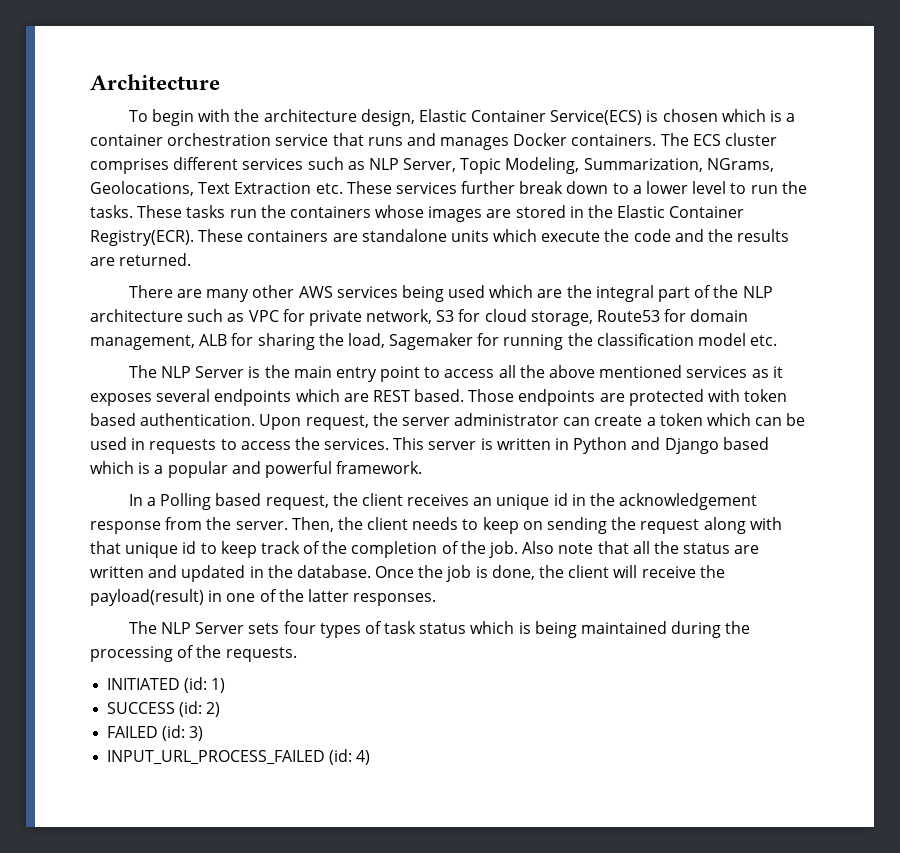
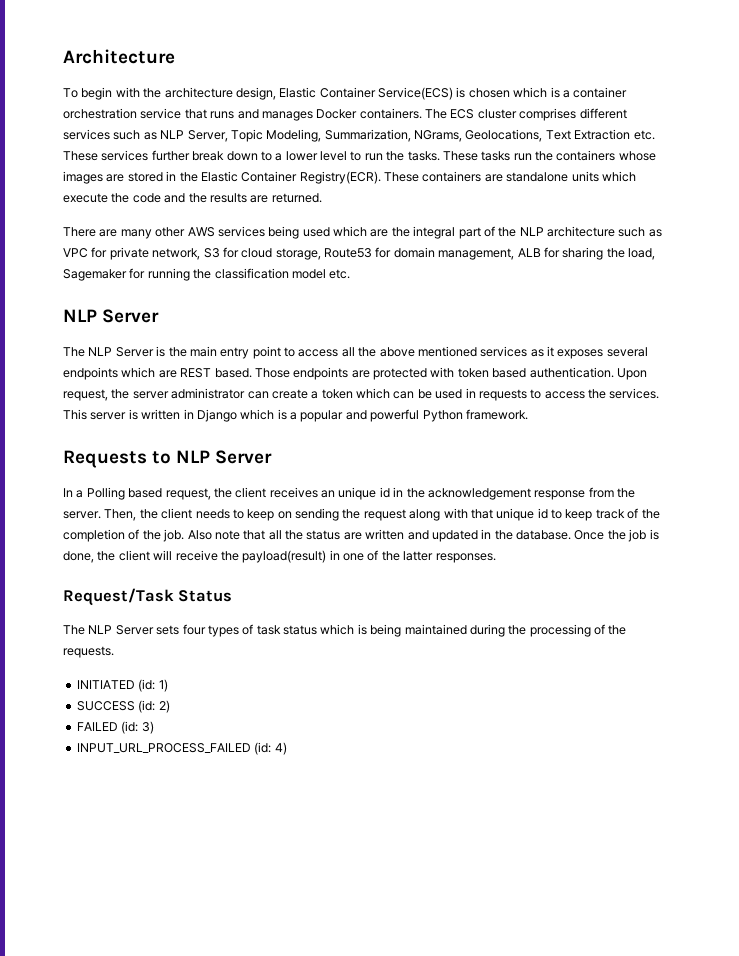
  There are many other AWS services being used which are the integral part of the NLP architecture such as VPC for private network, S3 for cloud storage, Route53 for domain management, ALB for sharing the load, Sagemaker for running the classification model etc.
+ NLP Server
- This server is written in Python and Django based which is a popular and powerful framework.
+ This server is written in Django which is a popular and powerful Python framework.
+ Requests to NLP Server
+ Request/Task Status

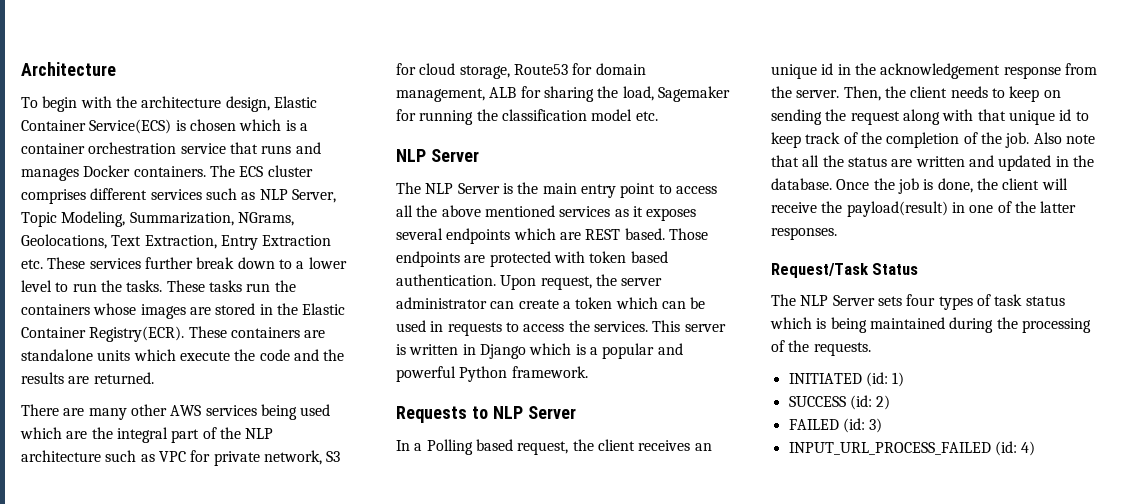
- The ECS cluster comprises different services such as NLP Server, Topic Modeling, Summarization, NGrams, Geolocations, Text Extraction etc. These services further break down to a lower level to run the tasks.
+ The ECS cluster comprises different services such as NLP Server, Topic Modeling, Summarization, NGrams, Geolocations, Text Extraction, Entry Extraction etc. These services further break down to a lower level to run the tasks.

